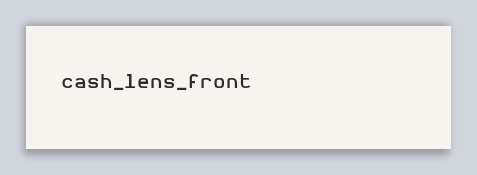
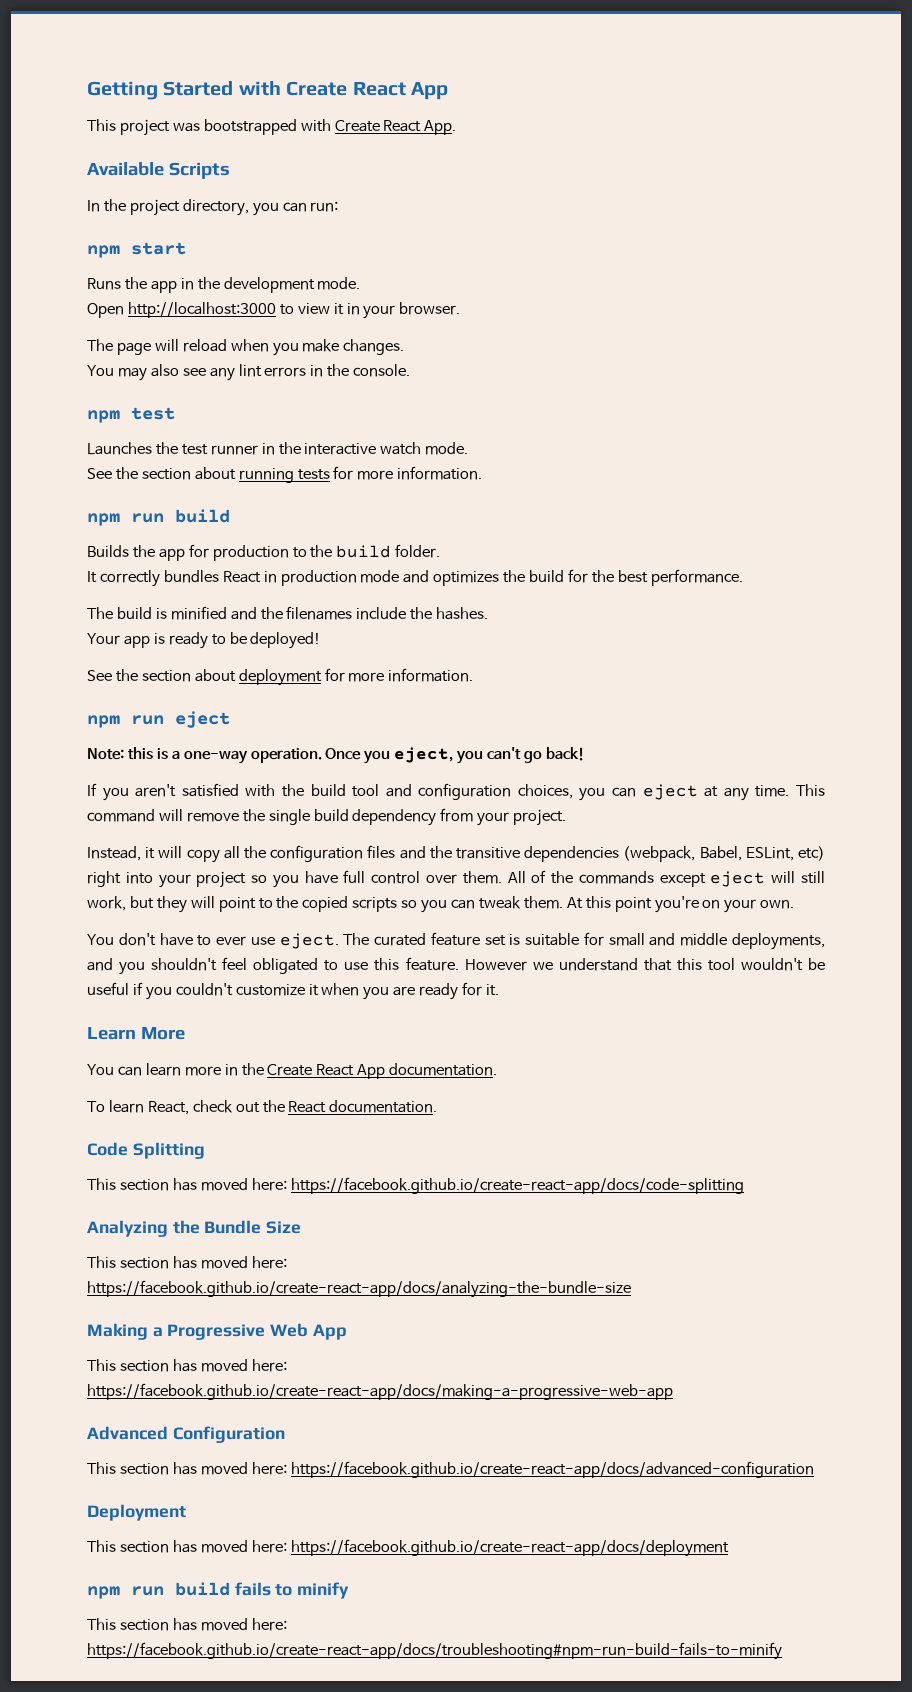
- cash_lens_front
+ Getting Started with Create React App
+ This project was bootstrapped with Create React App.
+ Available Scripts
+ In the project directory, you can run:
+ npm start
+ Runs the app in the development mode.
+ Open http://localhost:3000 to view it in your browser.
+ The page will reload when you make changes.
+ You may also see any lint errors in the console.
+ npm test
+ Launches the test runner in the interactive watch mode.
+ See the section about running tests for more information.
+ npm run build
+ Builds the app for production to the build folder.
+ It correctly bundles React in production mode and optimizes the build for the best performance.
+ The build is minified and the filenames include the hashes.
+ Your app is ready to be deployed!
+ See the section about deployment for more information.
+ npm run eject
+ Note: this is a one-way operation. Once you eject, you can't go back!
+ If you aren't satisfied with the build tool and configuration choices, you can eject at any time. This command will remove the single build dependency from your project.
+ Instead, it will copy all the configuration files and the transitive dependencies (webpack, Babel, ESLint, etc) right into your project so you have full control over them. All of the commands except eject will still work, but they will point to the copied scripts so you can tweak them. At this point you're on your own.
+ You don't have to ever use eject. The curated feature set is suitable for small and middle deployments, and you shouldn't feel obligated to use this feature. However we understand that this tool wouldn't be useful if you couldn't customize it when you are ready for it.
+ Learn More
+ You can learn more in the Create React App documentation.
+ To learn React, check out the React documentation.
+ Code Splitting
+ This section has moved here: https://facebook.github.io/create-react-app/docs/code-splitting
+ Analyzing the Bundle Size
+ This section has moved here: https://facebook.github.io/create-react-app/docs/analyzing-the-bundle-size
+ Making a Progressive Web App
+ This section has moved here: https://facebook.github.io/create-react-app/docs/making-a-progressive-web-app
+ Advanced Configuration
+ This section has moved here: https://facebook.github.io/create-react-app/docs/advanced-configuration
+ Deployment
+ This section has moved here: https://facebook.github.io/create-react-app/docs/deployment
+ npm run build fails to minify
+ This section has moved here: https://facebook.github.io/create-react-app/docs/troubleshooting#npm-run-build-fails-to-minify

